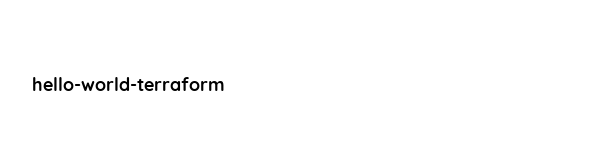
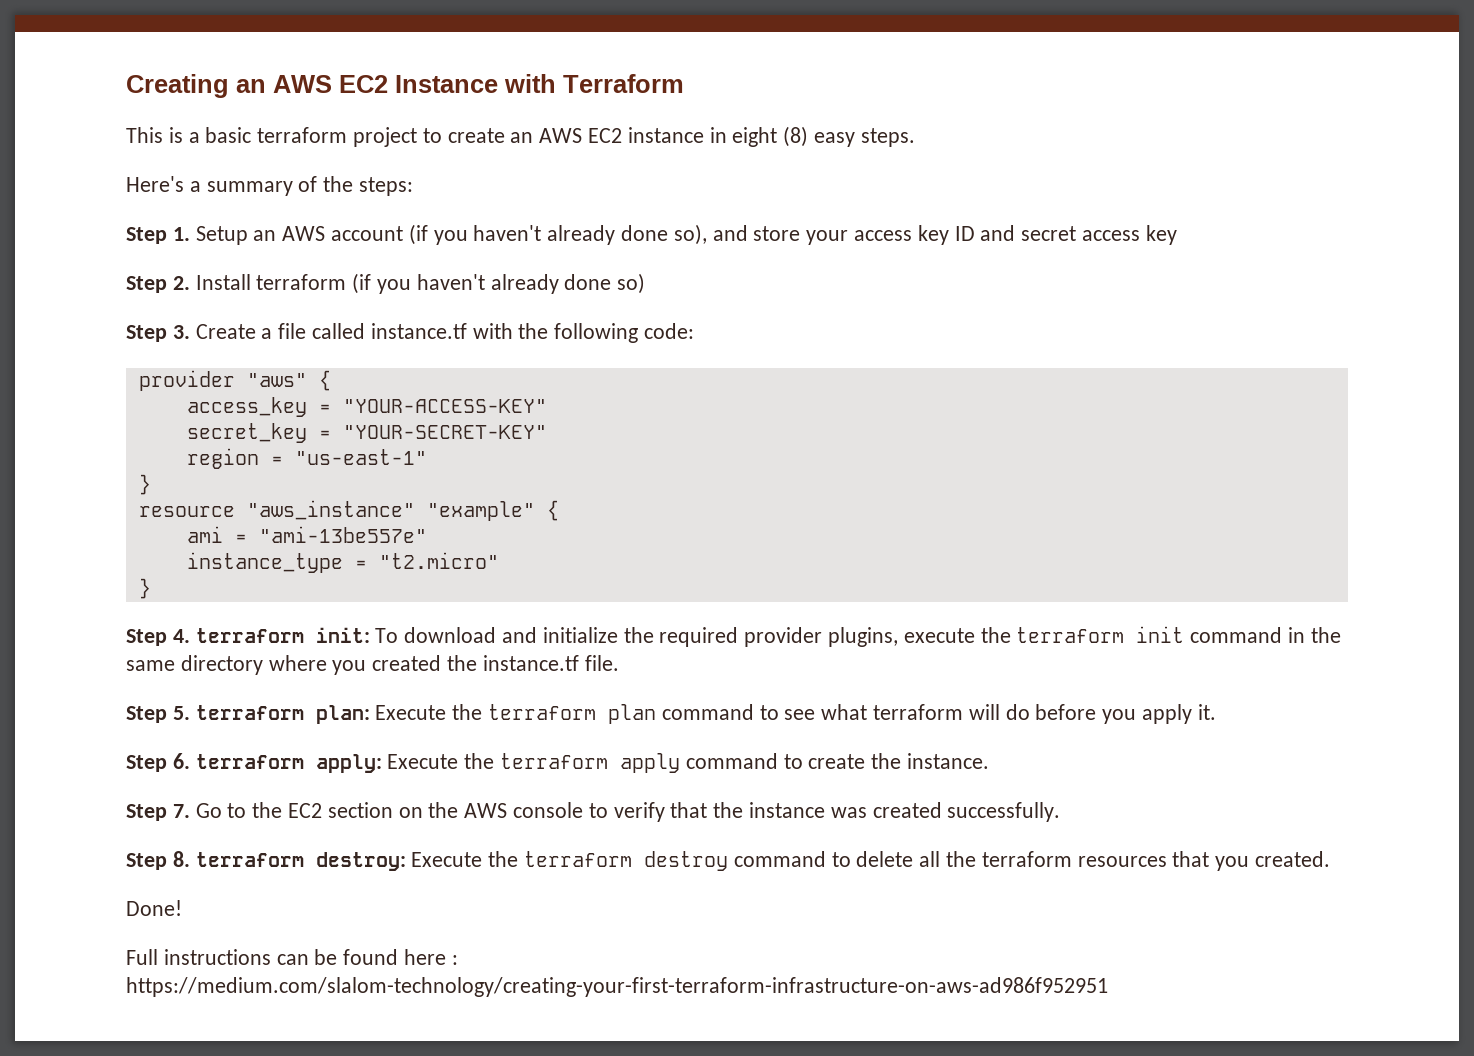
- hello-world-terraform
+ Creating an AWS EC2 Instance with Terraform
+ This is a basic terraform project to create an AWS EC2 instance in eight (8) easy steps.
+ Here's a summary of the steps:
+ Step 1. Setup an AWS account (if you haven't already done so), and store your access key ID and secret access key
+ Step 2. Install terraform (if you haven't already done so)
+ Step 3. Create a file called instance.tf with the following code:
+ provider "aws" {
+ access_key = "YOUR-ACCESS-KEY"
+ secret_key = "YOUR-SECRET-KEY"
+ region = "us-east-1"
+ }
+ resource "aws_instance" "example" {
+ ami = "ami-13be557e"
+ instance_type = "t2.micro"
+ }
+ Step 4. terraform init: To download and initialize the required provider plugins, execute the terraform init command in the same directory where you created the instance.tf file.
+ Step 5. terraform plan: Execute the terraform plan command to see what terraform will do before you apply it.
+ Step 6. terraform apply: Execute the terraform apply command to create the instance.
+ Step 7. Go to the EC2 section on the AWS console to verify that the instance was created successfully.
+ Step 8. terraform destroy: Execute the terraform destroy command to delete all the terraform resources that you created.
+ Done!
+ Full instructions can be found here : https://medium.com/slalom-technology/creating-your-first-terraform-infrastructure-on-aws-ad986f952951

